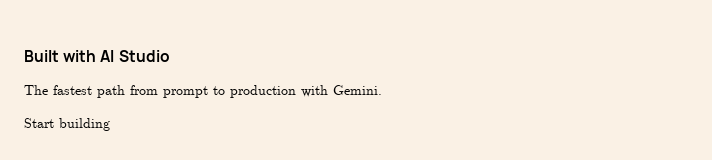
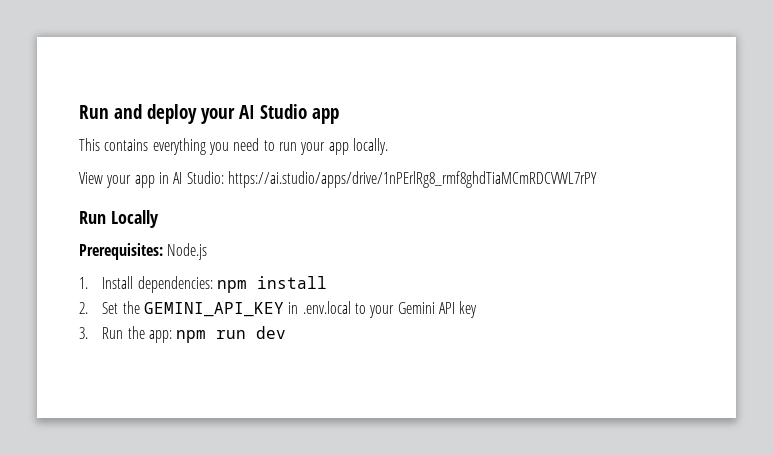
- Built with AI Studio
- The fastest path from prompt to production with Gemini.
- Start building
+ Run and deploy your AI Studio app
+ This contains everything you need to run your app locally.
+ View your app in AI Studio: https://ai.studio/apps/drive/1nPErlRg8_rmf8ghdTiaMCmRDCVWL7rPY
+ Run Locally
+ Prerequisites: Node.js
+ 1. Install dependencies: npm install
+ 2. Set the GEMINI_API_KEY in .env.local to your Gemini API key
+ 3. Run the app: npm run dev

